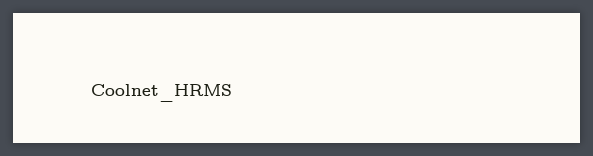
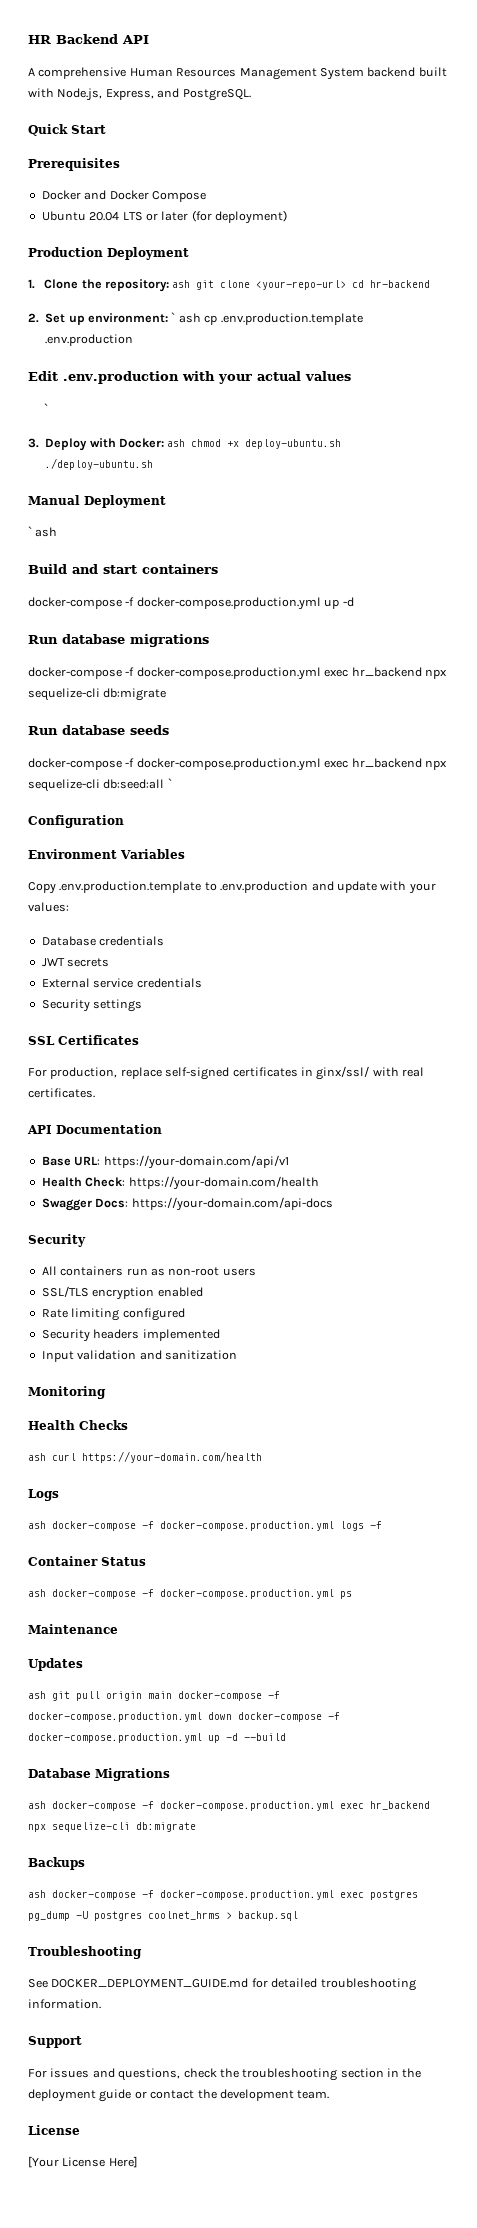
- Coolnet_HRMS
+ HR Backend API
+ A comprehensive Human Resources Management System backend built with Node.js, Express, and PostgreSQL.
+ Quick Start
+ Prerequisites
+ Docker and Docker Compose
+ Ubuntu 20.04 LTS or later (for deployment)
+ Production Deployment
+ 1. Clone the repository: ash git clone <your-repo-url> cd hr-backend
+ 2. Set up environment: ` ash cp .env.production.template .env.production
+ Edit .env.production with your actual values
+ `
+ 3. Deploy with Docker: ash chmod +x deploy-ubuntu.sh ./deploy-ubuntu.sh
+ Manual Deployment
+ ` ash
+ Build and start containers
+ docker-compose -f docker-compose.production.yml up -d
+ Run database migrations
+ docker-compose -f docker-compose.production.yml exec hr_backend npx sequelize-cli db:migrate
+ Run database seeds
+ docker-compose -f docker-compose.production.yml exec hr_backend npx sequelize-cli db:seed:all `
+ Configuration
+ Environment Variables
+ Copy .env.production.template to .env.production and update with your values:
+ Database credentials
+ JWT secrets
+ External service credentials
+ Security settings
+ SSL Certificates
+ For production, replace self-signed certificates in ginx/ssl/ with real certificates.
+ API Documentation
+ Base URL: https://your-domain.com/api/v1
+ Health Check: https://your-domain.com/health
+ Swagger Docs: https://your-domain.com/api-docs
+ Security
+ All containers run as non-root users
+ SSL/TLS encryption enabled
+ Rate limiting configured
+ Security headers implemented
+ Input validation and sanitization
+ Monitoring
+ Health Checks
+ ash curl https://your-domain.com/health
+ Logs
+ ash docker-compose -f docker-compose.production.yml logs -f
+ Container Status
+ ash docker-compose -f docker-compose.production.yml ps
+ Maintenance
+ Updates
+ ash git pull origin main docker-compose -f docker-compose.production.yml down docker-compose -f docker-compose.production.yml up -d --build
+ Database Migrations
+ ash docker-compose -f docker-compose.production.yml exec hr_backend npx sequelize-cli db:migrate
+ Backups
+ ash docker-compose -f docker-compose.production.yml exec postgres pg_dump -U postgres coolnet_hrms > backup.sql
+ Troubleshooting
+ See DOCKER_DEPLOYMENT_GUIDE.md for detailed troubleshooting information.
+ Support
+ For issues and questions, check the troubleshooting section in the deployment guide or contact the development team.
+ License
+ [Your License Here]

